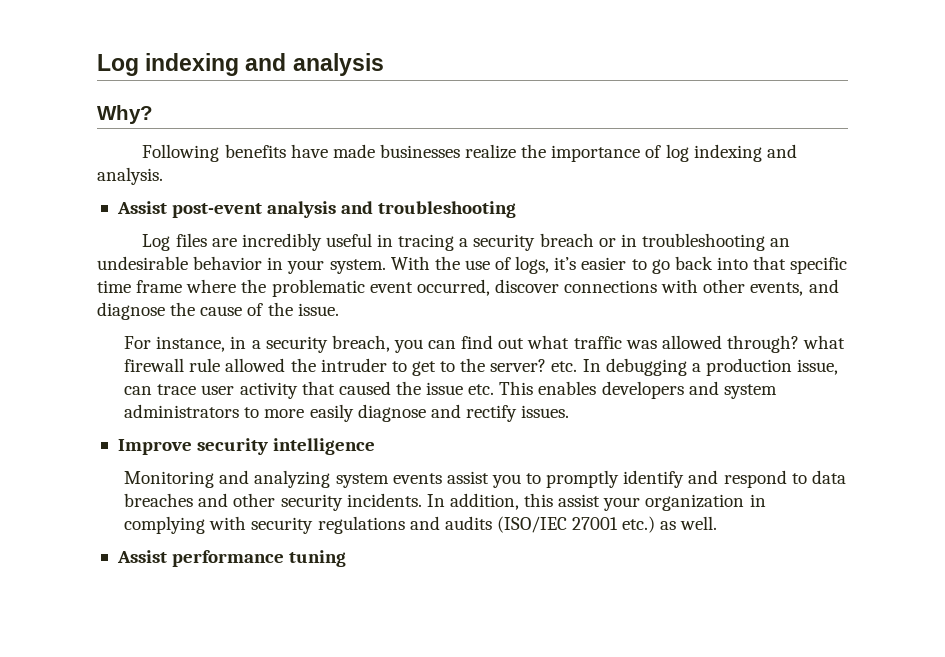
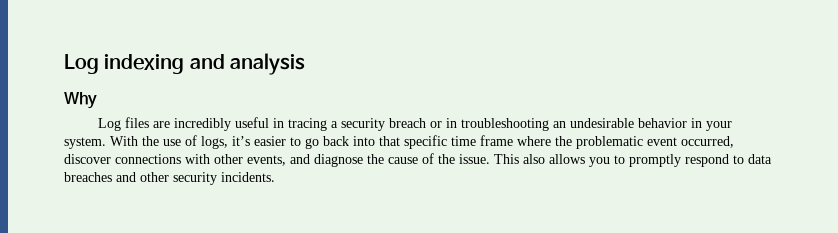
- Why?
- Following benefits have made businesses realize the importance of log indexing and analysis.
- Assist post-event analysis and troubleshooting
+ Why
- With the use of logs, it’s easier to go back into that specific time frame where the problematic event occurred, discover connections with other events, and diagnose the cause of the issue.
- For instance, in a security breach, you can find out what traffic was allowed through? what firewall rule allowed the intruder to get to the server? etc. In debugging a production issue, can trace user activity that caused the issue etc. This enables developers and system administrators to more easily diagnose and rectify issues.
- Improve security intelligence
- Monitoring and analyzing system events assist you to promptly identify and respond to data breaches and other security incidents. In addition, this assist your organization in complying with security regulations and audits (ISO/IEC 27001 etc.) as well.
- Assist performance tuning
+ With the use of logs, it’s easier to go back into that specific time frame where the problematic event occurred, discover connections with other events, and diagnose the cause of the issue. This also allows you to promptly respond to data breaches and other security incidents.

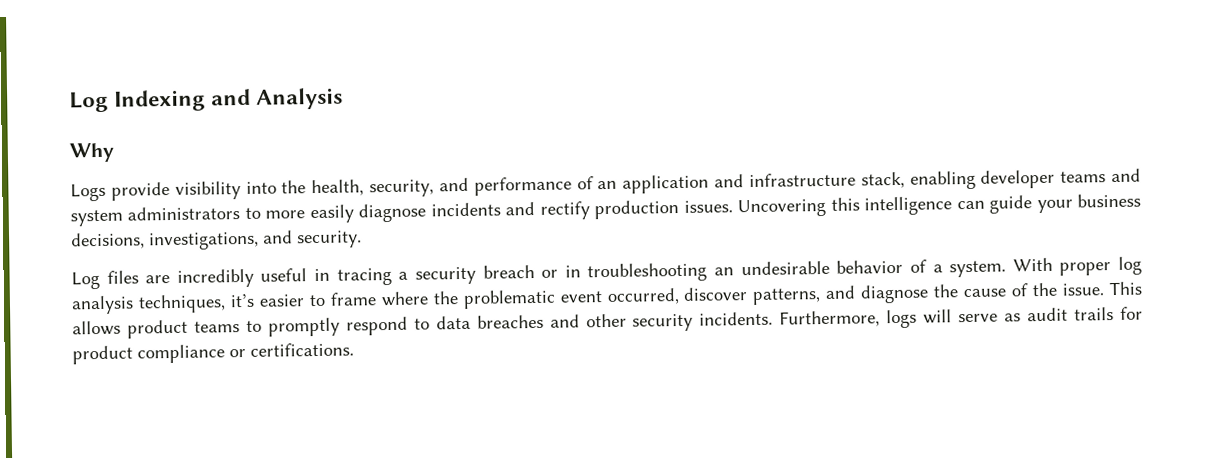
- Log indexing and analysis
+ Log Indexing and Analysis
  Why
+ Logs provide visibility into the health, security, and performance of an application and infrastructure stack, enabling developer teams and system administrators to more easily diagnose incidents and rectify production issues. Uncovering this intelligence can guide your business decisions, investigations, and security.
- Log files are incredibly useful in tracing a security breach or in troubleshooting an undesirable behavior in your system. With the use of logs, it’s easier to go back into that specific time frame where the problematic event occurred, discover connections with other events, and diagnose the cause of the issue.
+ Log files are incredibly useful in tracing a security breach or in troubleshooting an undesirable behavior of a system. With proper log analysis techniques, it’s easier to frame where the problematic event occurred, discover patterns, and diagnose the cause of the issue.
- This also allows you to promptly respond to data breaches and other security incidents.
+ This allows product teams to promptly respond to data breaches and other security incidents.
+ Furthermore, logs will serve as audit trails for product compliance or certifications.

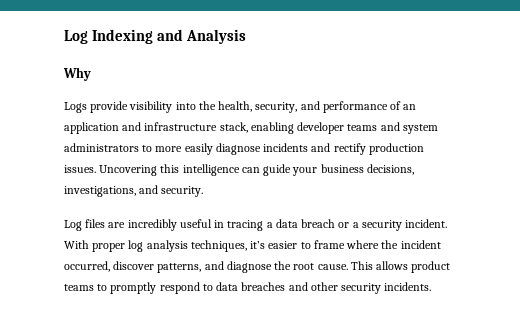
- Log files are incredibly useful in tracing a security breach or in troubleshooting an undesirable behavior of a system.
+ Log files are incredibly useful in tracing a data breach or a security incident.
- With proper log analysis techniques, it’s easier to frame where the problematic event occurred, discover patterns, and diagnose the cause of the issue.
+ With proper log analysis techniques, it’s easier to frame where the incident occurred, discover patterns, and diagnose the root cause.
- Furthermore, logs will serve as audit trails for product compliance or certifications.

